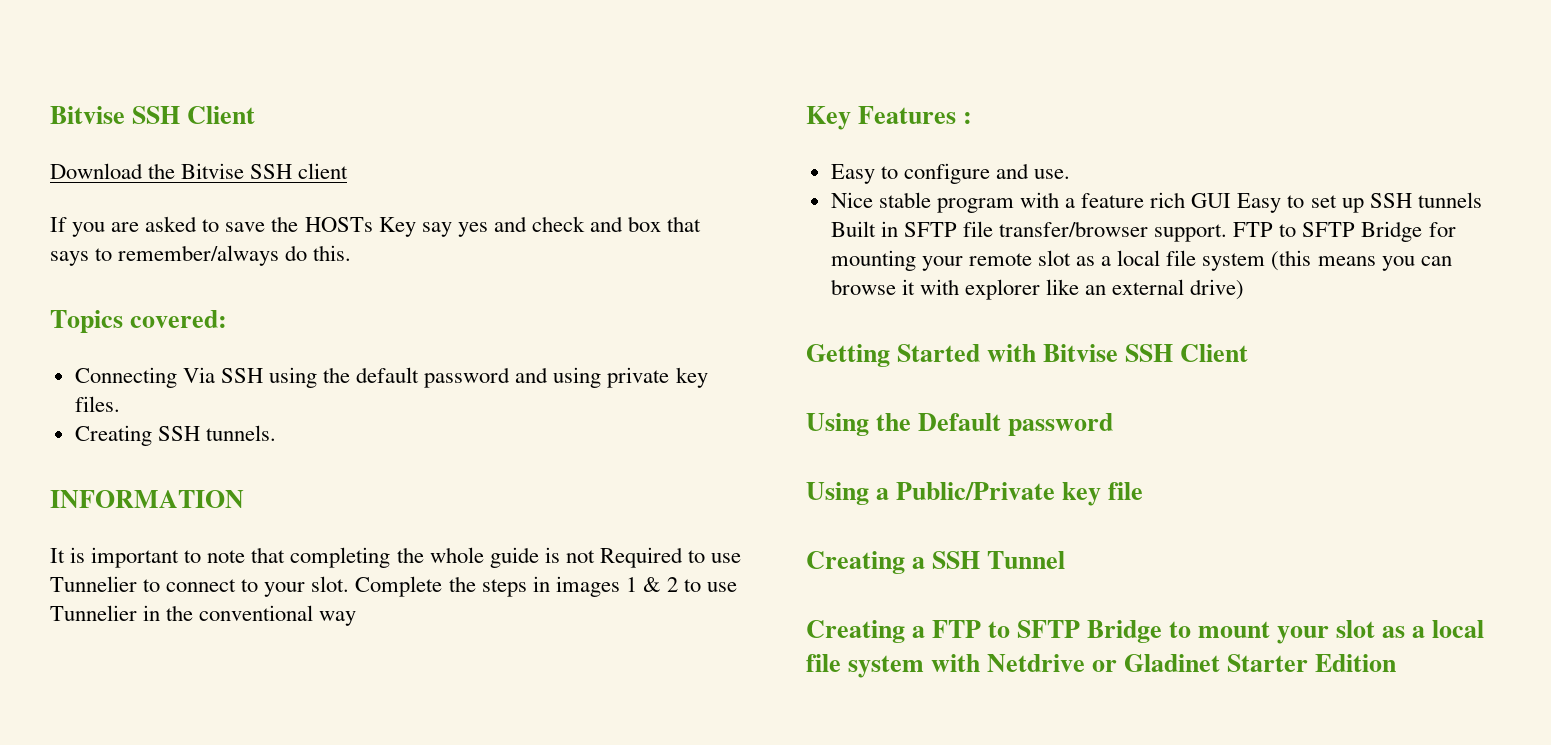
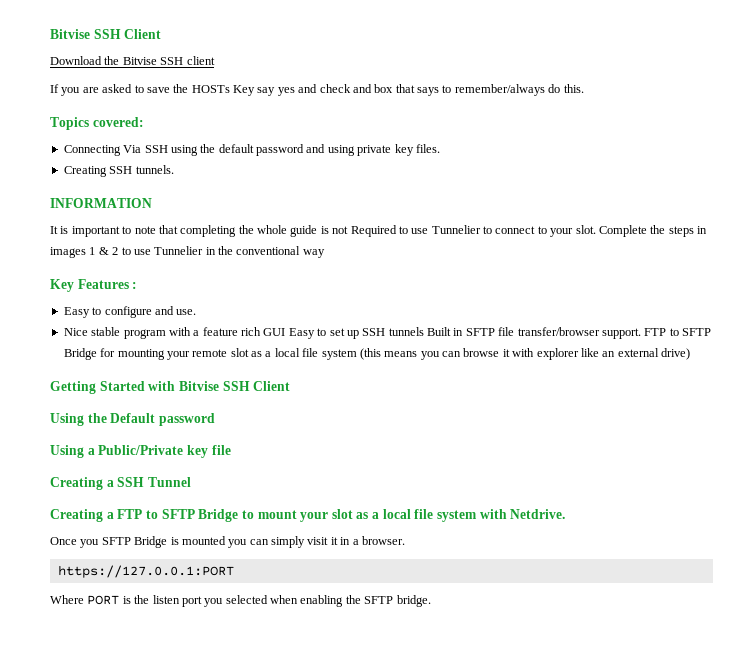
- Creating a FTP to SFTP Bridge to mount your slot as a local file system with Netdrive or Gladinet Starter Edition
+ Creating a FTP to SFTP Bridge to mount your slot as a local file system with Netdrive.
+ Once you SFTP Bridge is mounted you can simply visit it in a browser.
+ https://127.0.0.1:PORT
+ Where PORT is the listen port you selected when enabling the SFTP bridge.

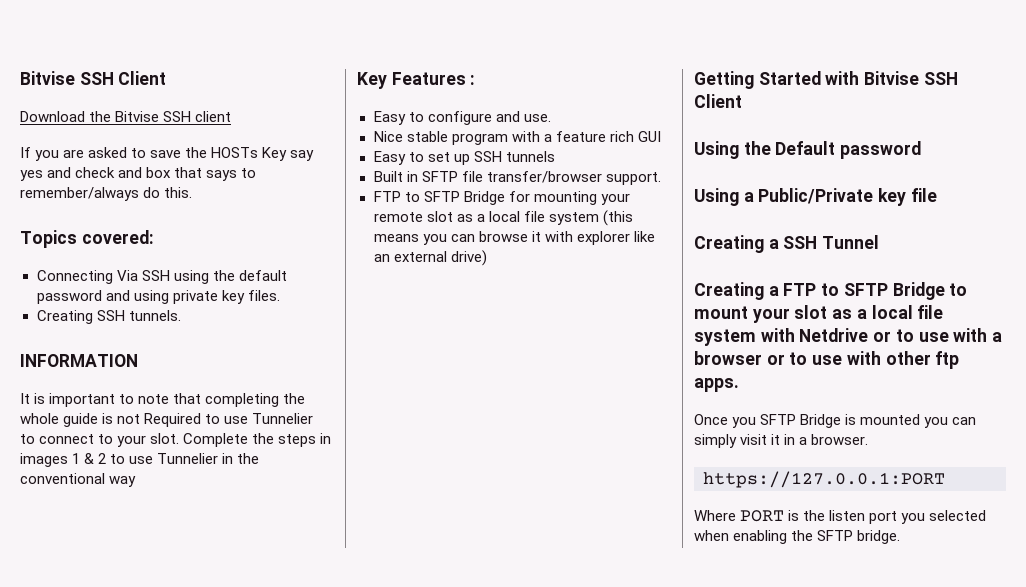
- Nice stable program with a feature rich GUI Easy to set up SSH tunnels Built in SFTP file transfer/browser support. FTP to SFTP Bridge for mounting your remote slot as a local file system (this means you can browse it with explorer like an external drive)
+ Nice stable program with a feature rich GUI
+ Easy to set up SSH tunnels
+ Built in SFTP file transfer/browser support.
+ FTP to SFTP Bridge for mounting your remote slot as a local file system (this means you can browse it with explorer like an external drive)
- Creating a FTP to SFTP Bridge to mount your slot as a local file system with Netdrive.
+ Creating a FTP to SFTP Bridge to mount your slot as a local file system with Netdrive or to use with a browser or to use with other ftp apps.

